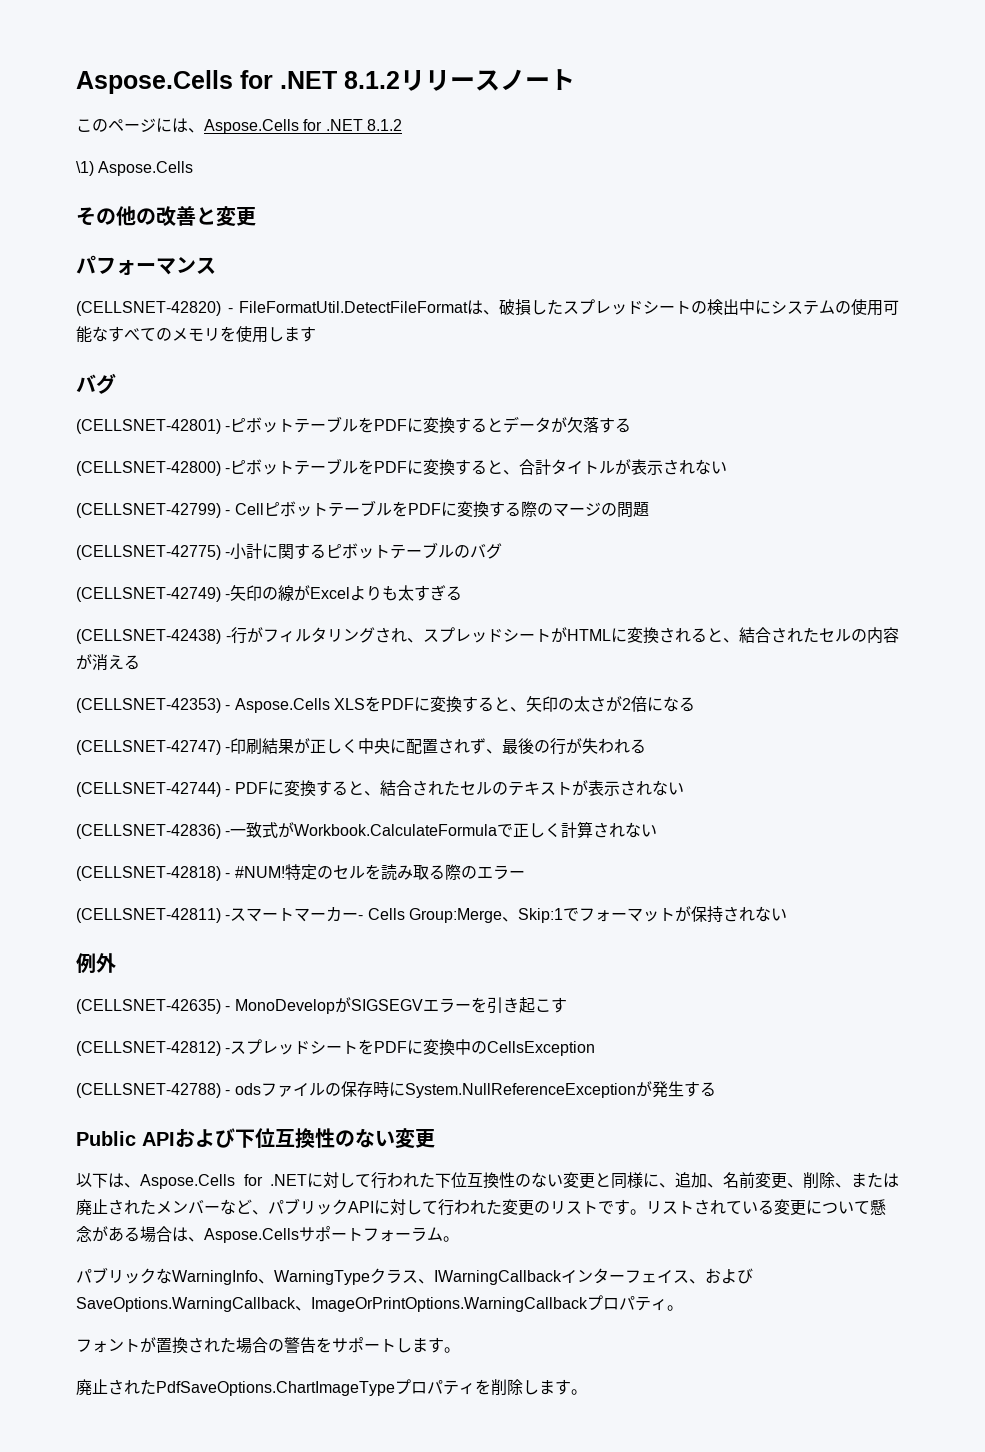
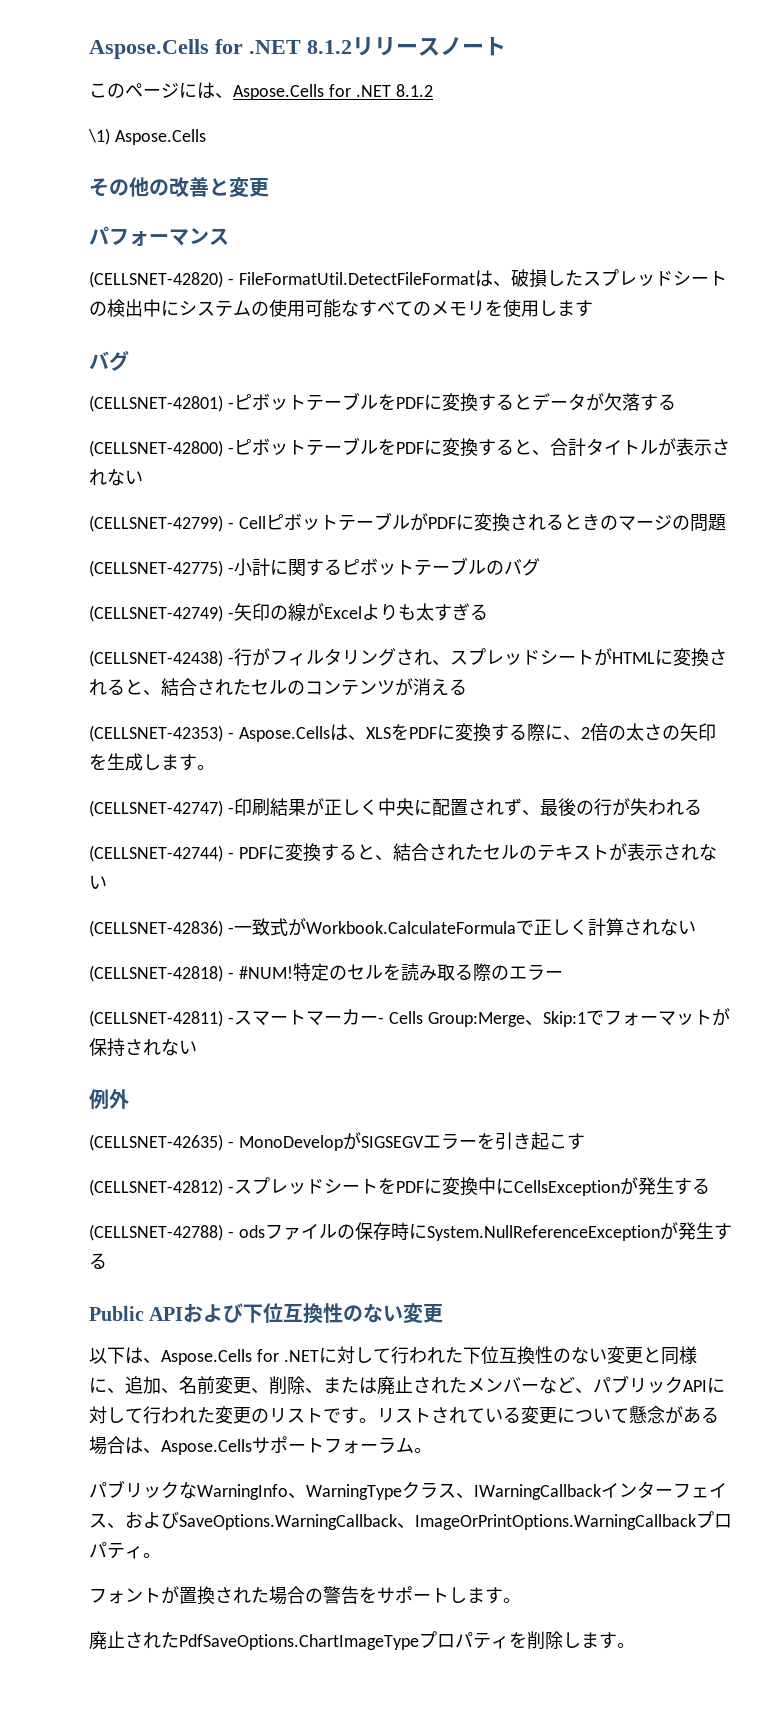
- (CELLSNET-42799) - CellピボットテーブルをPDFに変換する際のマージの問題
+ (CELLSNET-42799) - CellピボットテーブルがPDFに変換されるときのマージの問題
- (CELLSNET-42438) -行がフィルタリングされ、スプレッドシートがHTMLに変換されると、結合されたセルの内容が消える
+ (CELLSNET-42438) -行がフィルタリングされ、スプレッドシートがHTMLに変換されると、結合されたセルのコンテンツが消える
- (CELLSNET-42353) - Aspose.Cells XLSをPDFに変換すると、矢印の太さが2倍になる
+ (CELLSNET-42353) - Aspose.Cellsは、XLSをPDFに変換する際に、2倍の太さの矢印を生成します。
- (CELLSNET-42812) -スプレッドシートをPDFに変換中のCellsException
+ (CELLSNET-42812) -スプレッドシートをPDFに変換中にCellsExceptionが発生する

